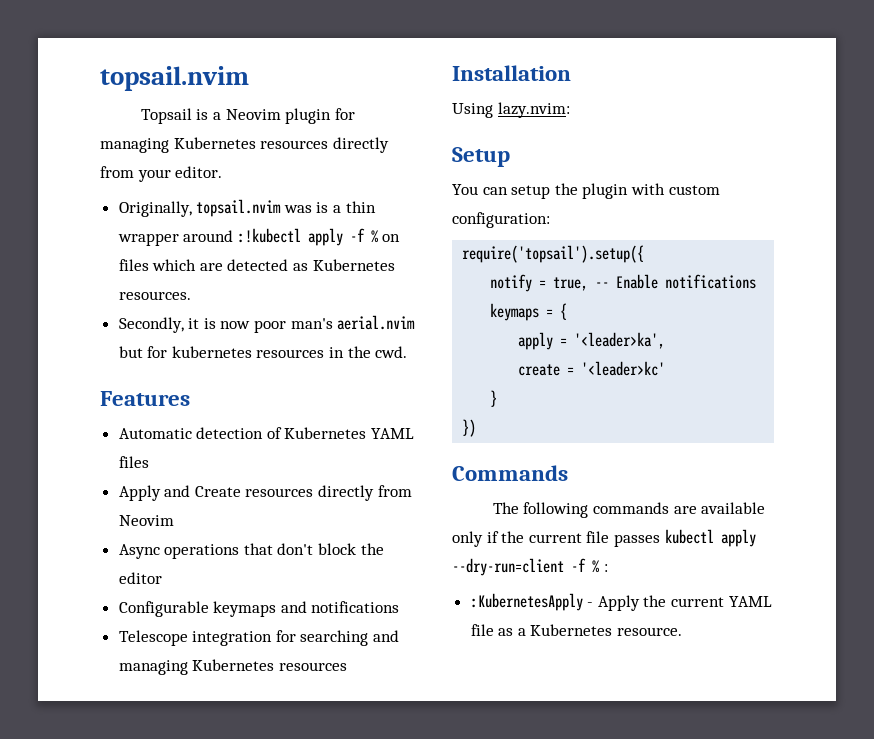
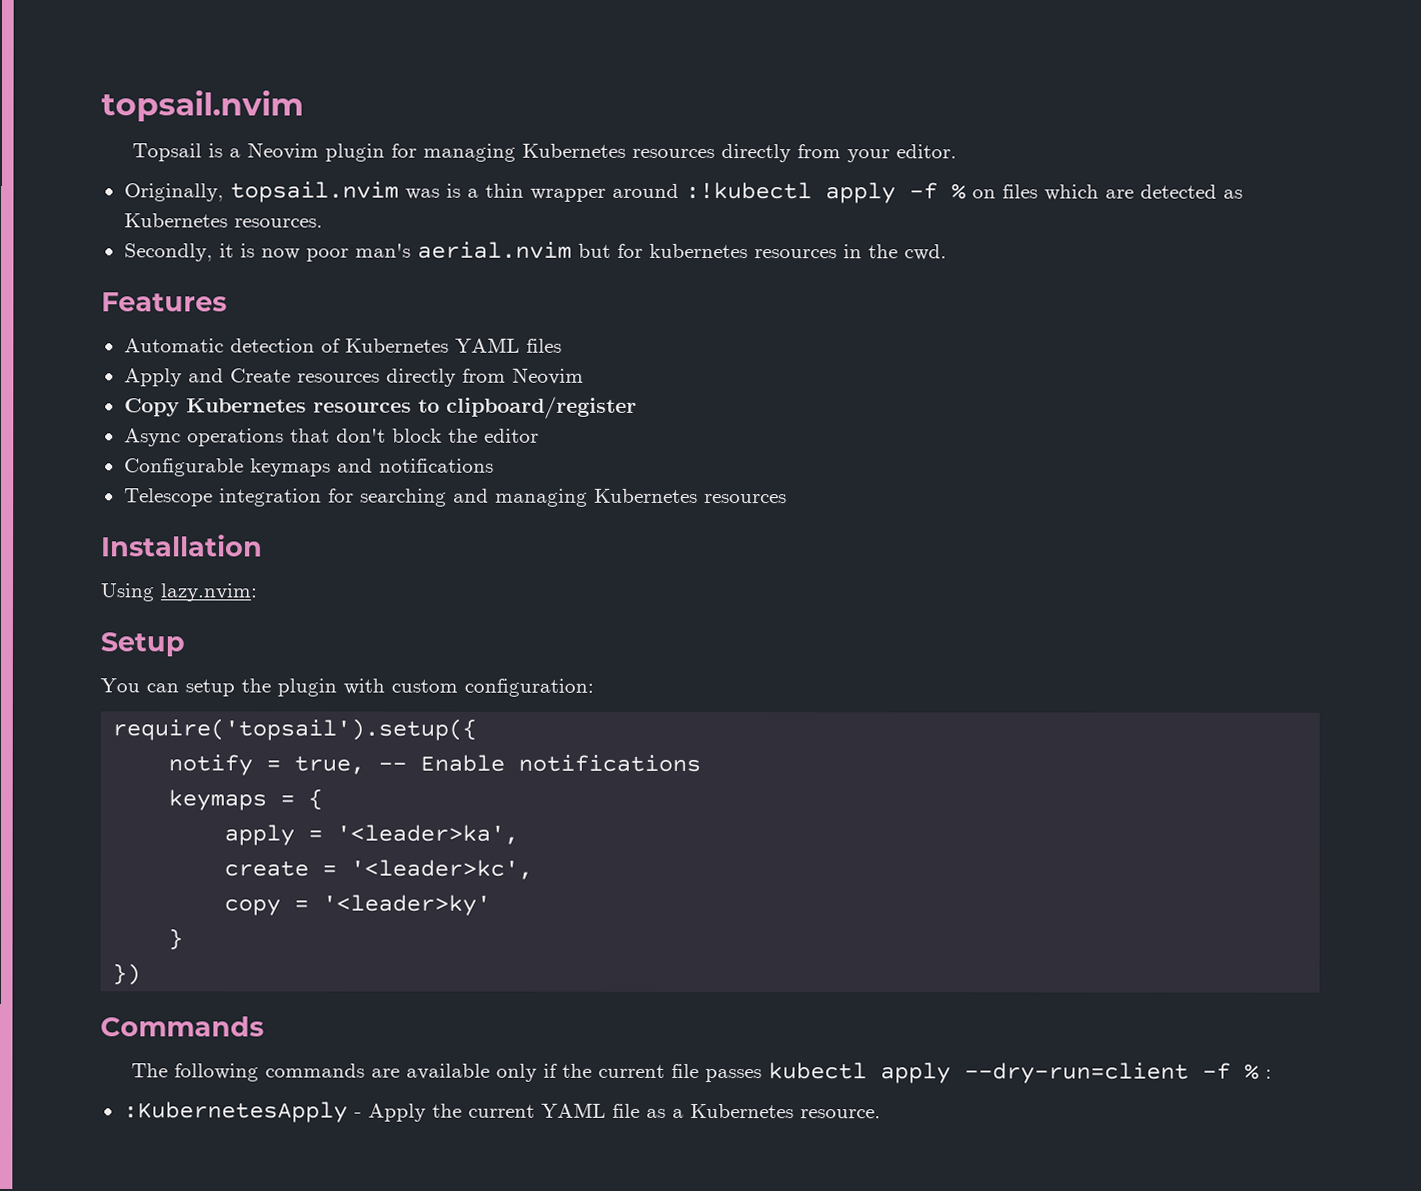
+ Copy Kubernetes resources to clipboard/register
- create = '<leader>kc'
+ create = '<leader>kc',
+ copy = '<leader>ky'

